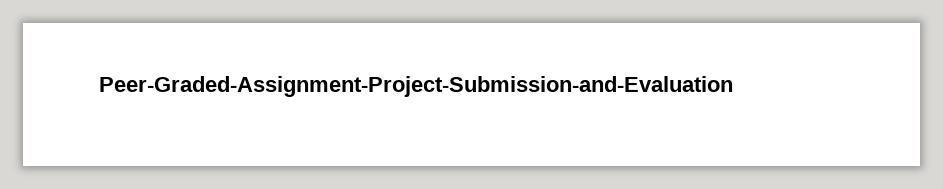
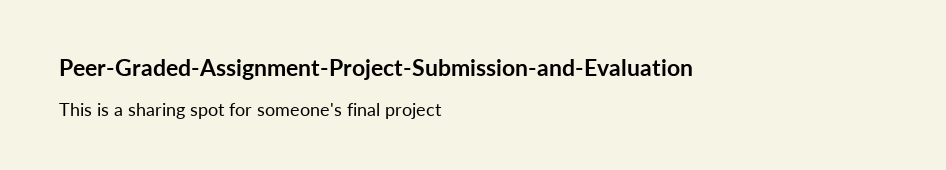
+ This is a sharing spot for someone's final project

